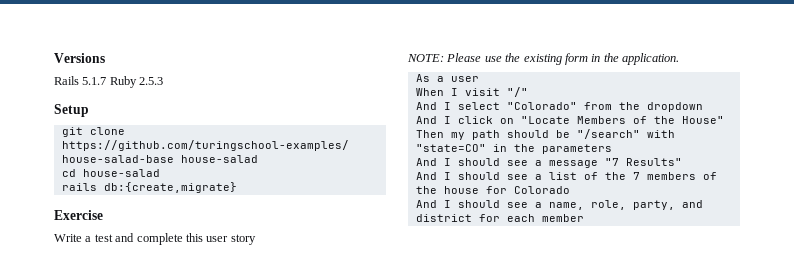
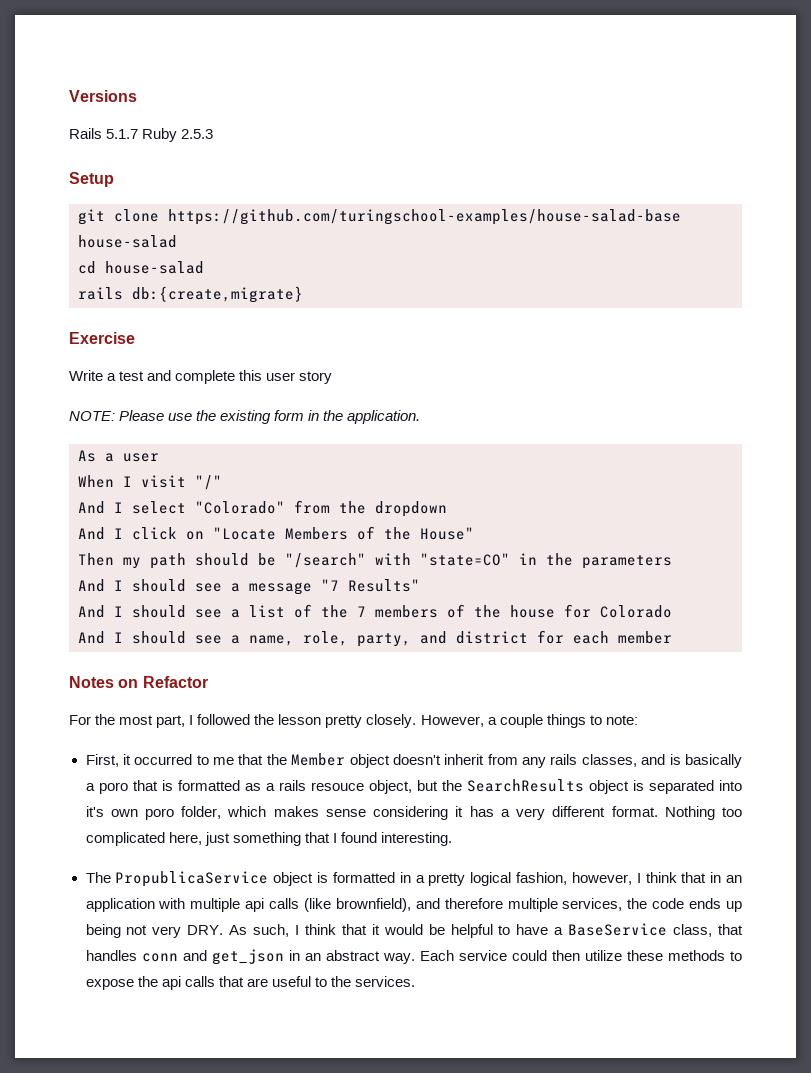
+ Notes on Refactor
+ For the most part, I followed the lesson pretty closely. However, a couple things to note:
+ First, it occurred to me that the Member object doesn't inherit from any rails classes, and is basically a poro that is formatted as a rails resouce object, but the SearchResults object is separated into it's own poro folder, which makes sense considering it has a very different format. Nothing too complicated here, just something that I found interesting.
+ The PropublicaService object is formatted in a pretty logical fashion, however, I think that in an application with multiple api calls (like brownfield), and therefore multiple services, the code ends up being not very DRY. As such, I think that it would be helpful to have a BaseService class, that handles conn and get_json in an abstract way. Each service could then utilize these methods to expose the api calls that are useful to the services.

